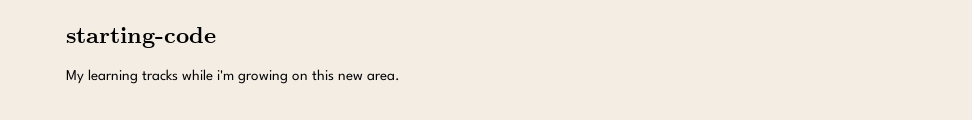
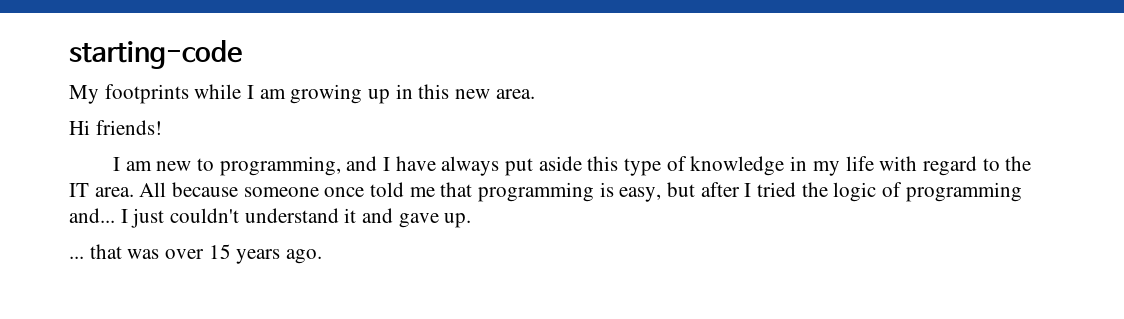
- My learning tracks while i'm growing on this new area.
+ My footprints while I am growing up in this new area.
+ Hi friends!
+ I am new to programming, and I have always put aside this type of knowledge in my life with regard to the IT area. All because someone once told me that programming is easy, but after I tried the logic of programming and... I just couldn't understand it and gave up.
+ ... that was over 15 years ago.

